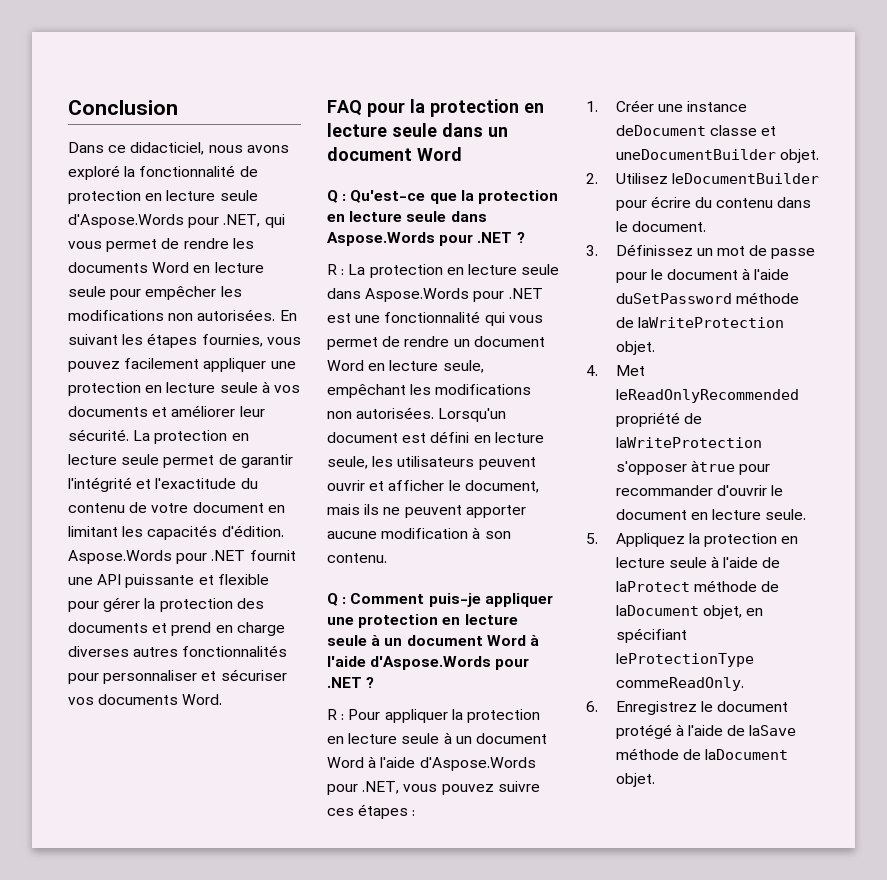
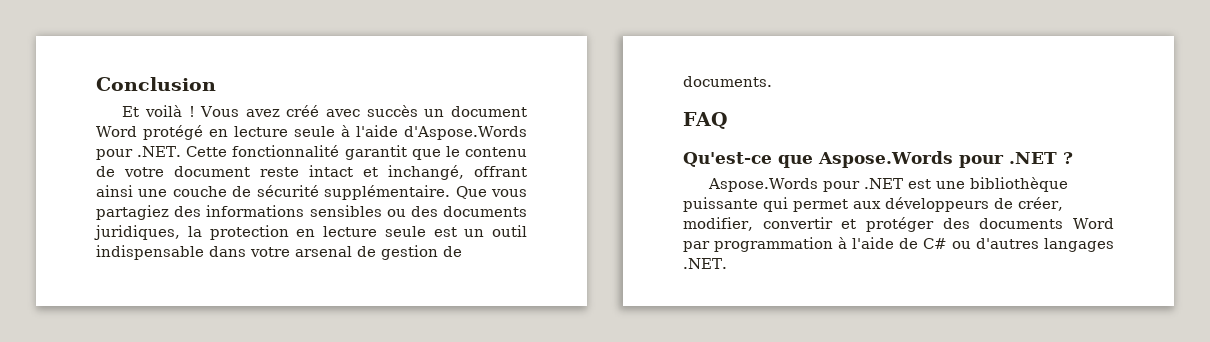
- Dans ce didacticiel, nous avons exploré la fonctionnalité de protection en lecture seule d'Aspose.Words pour .NET, qui vous permet de rendre les documents Word en lecture seule pour empêcher les modifications non autorisées. En suivant les étapes fournies, vous pouvez facilement appliquer une protection en lecture seule à vos documents et améliorer leur sécurité. La protection en lecture seule permet de garantir l'intégrité et l'exactitude du contenu de votre document en limitant les capacités d'édition. Aspose.Words pour .NET fournit une API puissante et flexible pour gérer la protection des documents et prend en charge diverses autres fonctionnalités pour personnaliser et sécuriser vos documents Word.
- FAQ pour la protection en lecture seule dans un document Word
- Q : Qu'est-ce que la protection en lecture seule dans Aspose.Words pour .NET ?
- R : La protection en lecture seule dans Aspose.Words pour .NET est une fonctionnalité qui vous permet de rendre un document Word en lecture seule, empêchant les modifications non autorisées. Lorsqu'un document est défini en lecture seule, les utilisateurs peuvent ouvrir et afficher le document, mais ils ne peuvent apporter aucune modification à son contenu.
- Q : Comment puis-je appliquer une protection en lecture seule à un document Word à l'aide d'Aspose.Words pour .NET ?
- R : Pour appliquer la protection en lecture seule à un document Word à l'aide d'Aspose.Words pour .NET, vous pouvez suivre ces étapes :
- 1. Créer une instance deDocument classe et uneDocumentBuilder objet.
- 2. Utilisez leDocumentBuilder pour écrire du contenu dans le document.
- 3. Définissez un mot de passe pour le document à l'aide duSetPassword méthode de laWriteProtection objet.
- 4. Met leReadOnlyRecommended propriété de laWriteProtection s'opposer àtrue pour recommander d'ouvrir le document en lecture seule.
- 5. Appliquez la protection en lecture seule à l'aide de laProtect méthode de laDocument objet, en spécifiant leProtectionType commeReadOnly.
- 6. Enregistrez le document protégé à l'aide de laSave méthode de laDocument objet.
+ Et voilà ! Vous avez créé avec succès un document Word protégé en lecture seule à l'aide d'Aspose.Words pour .NET. Cette fonctionnalité garantit que le contenu de votre document reste intact et inchangé, offrant ainsi une couche de sécurité supplémentaire. Que vous partagiez des informations sensibles ou des documents juridiques, la protection en lecture seule est un outil indispensable dans votre arsenal de gestion de documents.
+ FAQ
+ Qu'est-ce que Aspose.Words pour .NET ?
+ Aspose.Words pour .NET est une bibliothèque puissante qui permet aux développeurs de créer, modifier, convertir et protéger des documents Word par programmation à l'aide de C# ou d'autres langages .NET.

